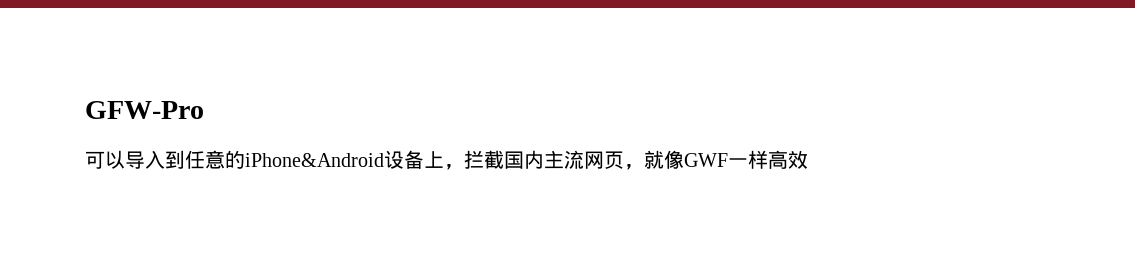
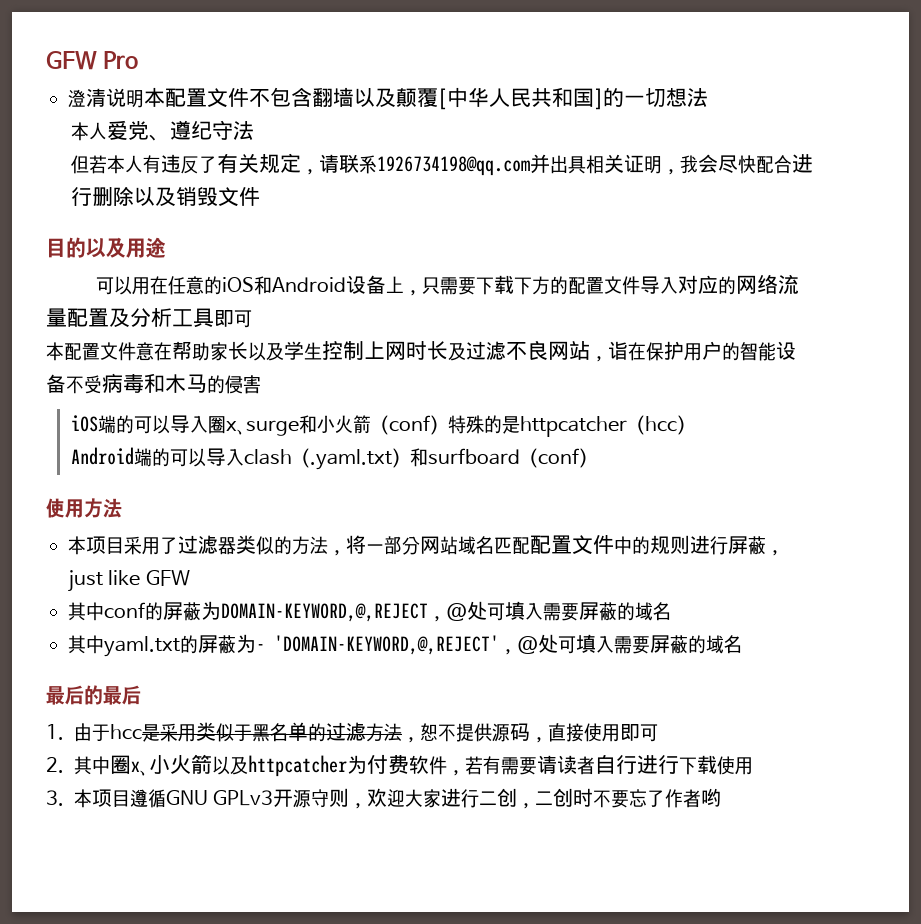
- GFW-Pro
- 可以导入到任意的iPhone&Android设备上，拦截国内主流网页，就像GWF一样高效
+ GFW Pro
+ 澄清说明本配置文件不包含翻墙以及颠覆[中华人民共和国]的一切想法
+ 本人爱党、遵纪守法
+ 但若本人有违反了有关规定，请联系1926734198@qq.com并出具相关证明，我会尽快配合进行删除以及销毁文件
+ 目的以及用途
+ 可以用在任意的iOS和Android设备上，只需要下载下方的配置文件导入对应的网络流量配置及分析工具即可
+ 本配置文件意在帮助家长以及学生控制上网时长及过滤不良网站，诣在保护用户的智能设备不受病毒和木马的侵害
+ iOS端的可以导入圈x、surge和小火箭（conf）特殊的是httpcatcher（hcc）
+ Android端的可以导入clash（.yaml.txt）和surfboard（conf）
+ 使用方法
+ 本项目采用了过滤器类似的方法，将一部分网站域名匹配配置文件中的规则进行屏蔽，just like GFW
+ 其中conf的屏蔽为DOMAIN-KEYWORD,@,REJECT，@处可填入需要屏蔽的域名
+ 其中yaml.txt的屏蔽为- 'DOMAIN-KEYWORD,@,REJECT'，@处可填入需要屏蔽的域名
+ 最后的最后
+ 1.由于hcc是采用类似于黑名单的过滤方法，恕不提供源码，直接使用即可
+ 2.其中圈x、小火箭以及httpcatcher为付费软件，若有需要请读者自行进行下载使用
+ 3.本项目遵循GNU GPLv3开源守则，欢迎大家进行二创，二创时不要忘了作者哟

